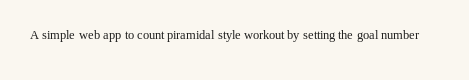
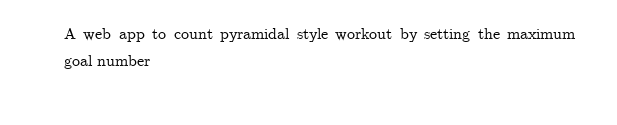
- A simple web app to count piramidal style workout by setting the goal number
+ A web app to count pyramidal style workout by setting the maximum goal number

